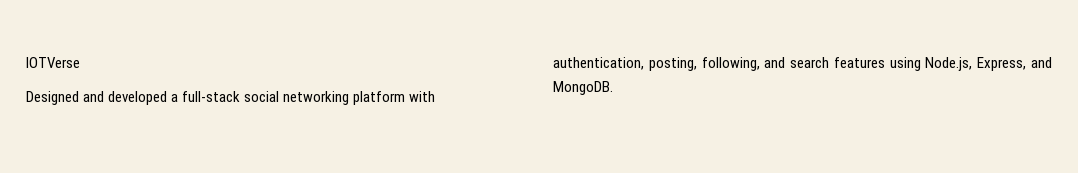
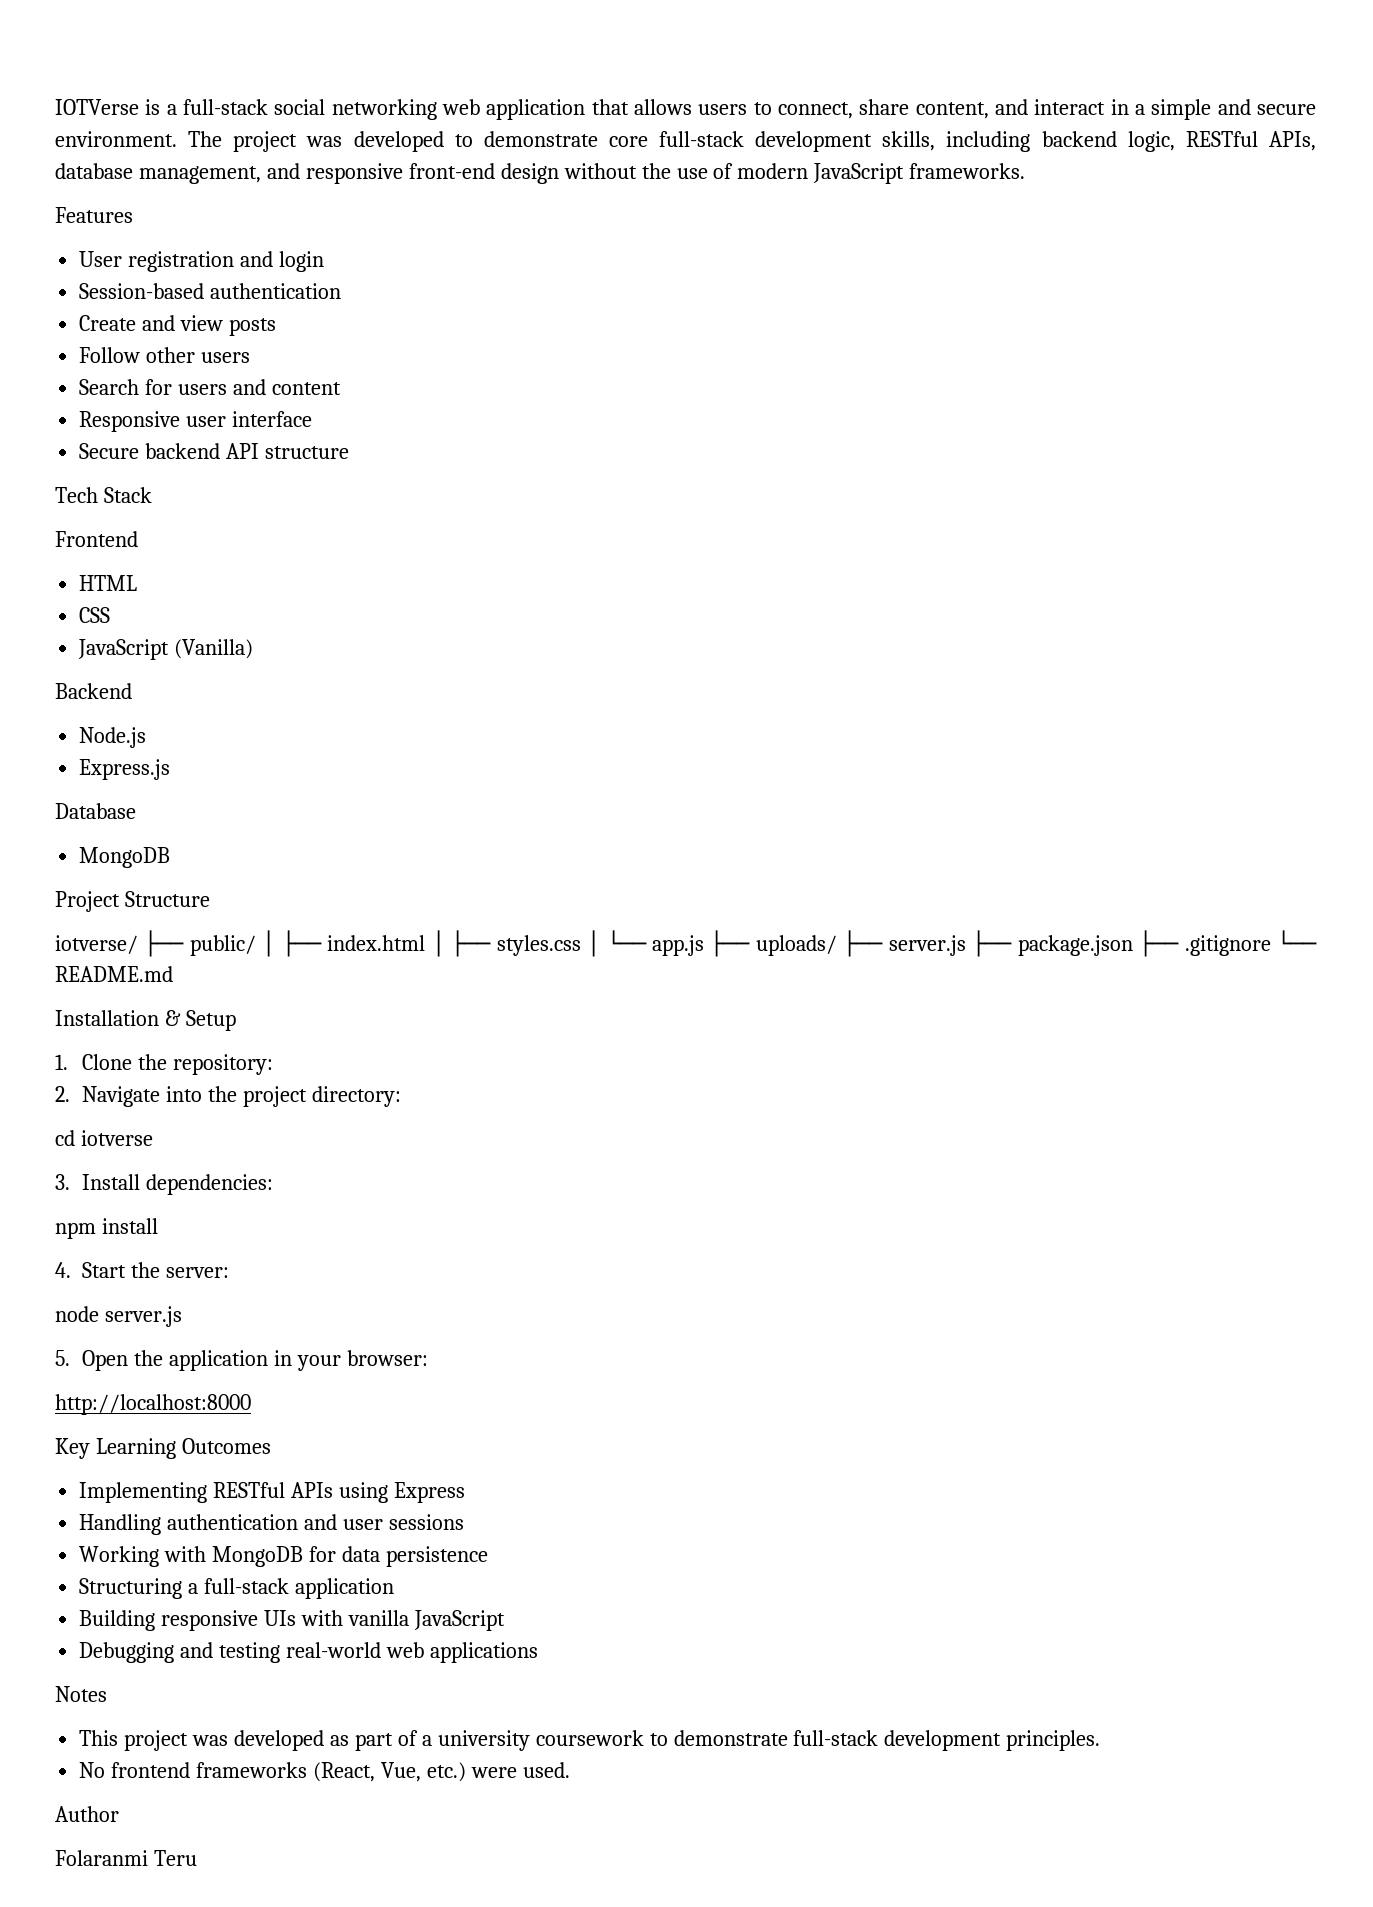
- IOTVerse
- Designed and developed a full-stack social networking platform with authentication, posting, following, and search features using Node.js, Express, and MongoDB.
+ IOTVerse is a full-stack social networking web application that allows users to connect, share content, and interact in a simple and secure environment. The project was developed to demonstrate core full-stack development skills, including backend logic, RESTful APIs, database management, and responsive front-end design without the use of modern JavaScript frameworks.
+ Features
+ User registration and login
+ Session-based authentication
+ Create and view posts
+ Follow other users
+ Search for users and content
+ Responsive user interface
+ Secure backend API structure
+ Tech Stack
+ Frontend
+ HTML
+ CSS
+ JavaScript (Vanilla)
+ Backend
+ Node.js
+ Express.js
+ Database
+ MongoDB
+ Project Structure
+ iotverse/ ├── public/ │ ├── index.html │ ├── styles.css │ └── app.js ├── uploads/ ├── server.js ├── package.json ├── .gitignore └── README.md
+ Installation & Setup
+ 1. Clone the repository:
+ 2. Navigate into the project directory:
+ cd iotverse
+ 3. Install dependencies:
+ npm install
+ 4. Start the server:
+ node server.js
+ 5. Open the application in your browser:
+ http://localhost:8000
+ Key Learning Outcomes
+ Implementing RESTful APIs using Express
+ Handling authentication and user sessions
+ Working with MongoDB for data persistence
+ Structuring a full-stack application
+ Building responsive UIs with vanilla JavaScript
+ Debugging and testing real-world web applications
+ Notes
+ This project was developed as part of a university coursework to demonstrate full-stack development principles.
+ No frontend frameworks (React, Vue, etc.) were used.
+ Author
+ Folaranmi Teru

